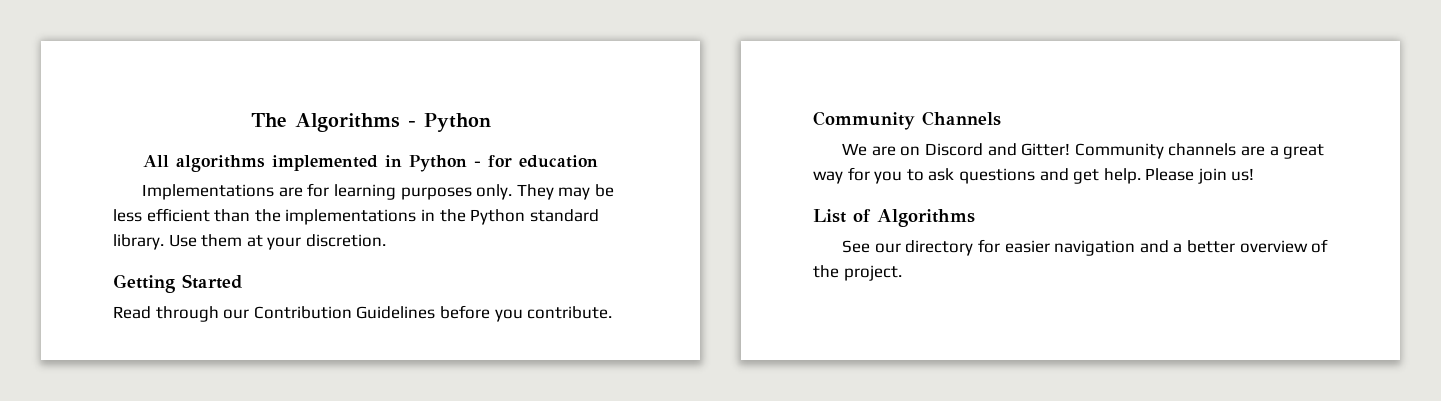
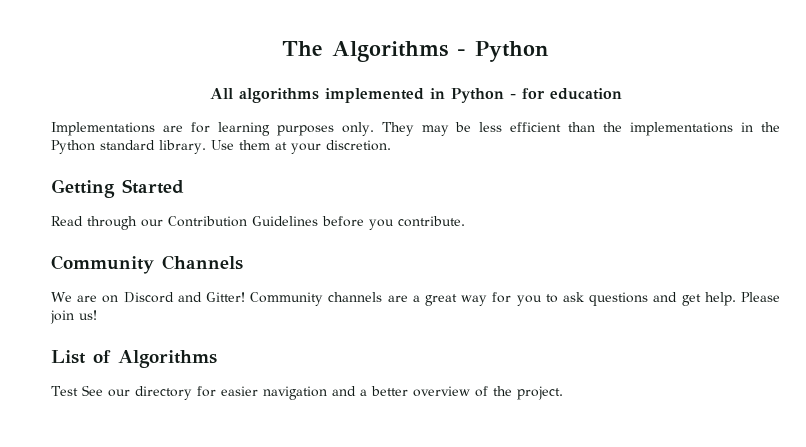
- See our directory for easier navigation and a better overview of the project.
+ Test See our directory for easier navigation and a better overview of the project.

